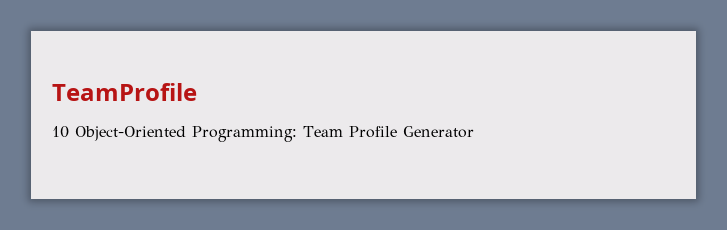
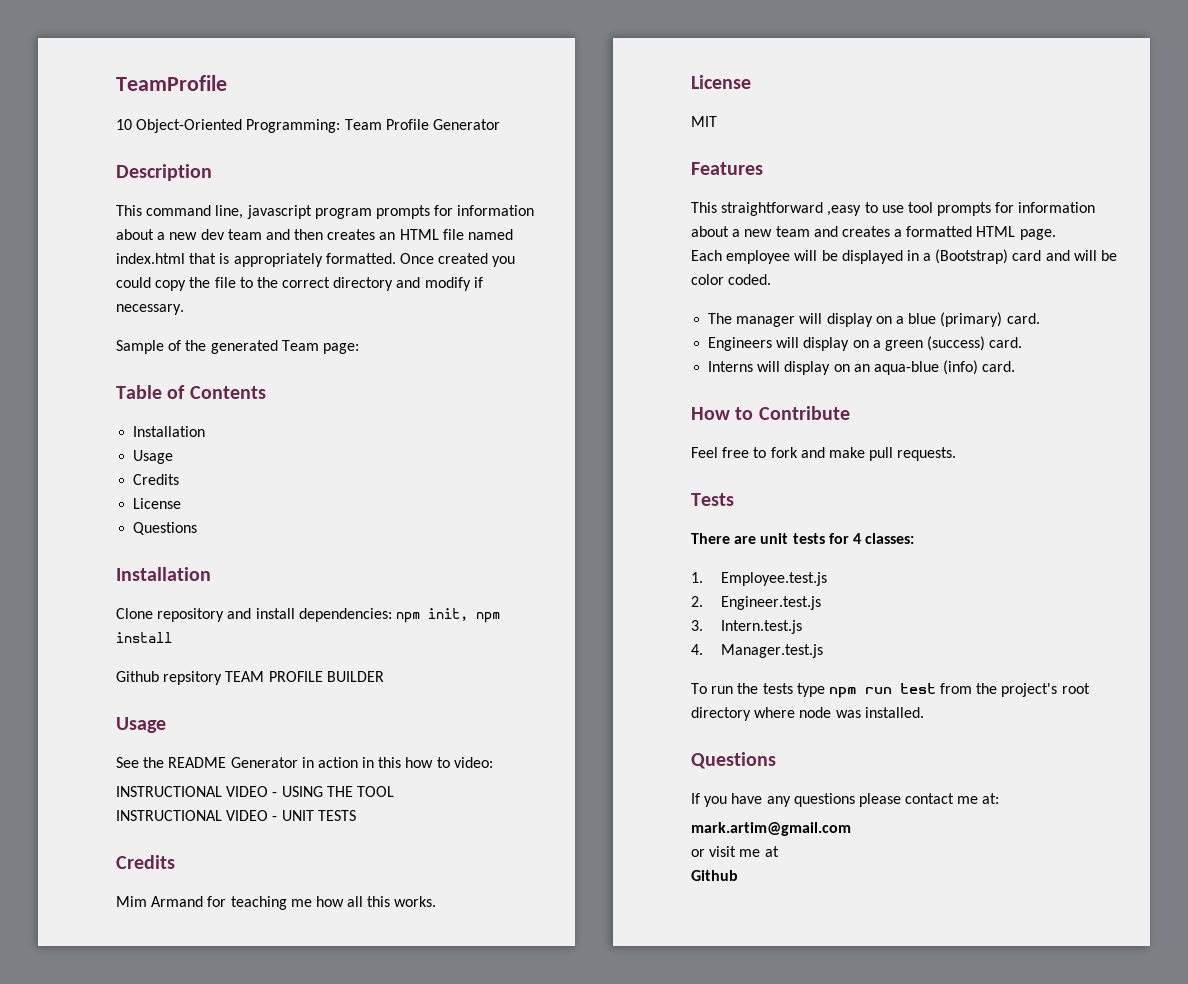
+ Description
+ This command line, javascript program prompts for information about a new dev team and then creates an HTML file named index.html that is appropriately formatted. Once created you could copy the file to the correct directory and modify if necessary.
+ Sample of the generated Team page:
+ Table of Contents
+ Installation
+ Usage
+ Credits
+ License
+ Questions
+ Installation
+ Clone repository and install dependencies: npm init, npm install
+ Github repsitory TEAM PROFILE BUILDER
+ Usage
+ See the README Generator in action in this how to video:
+ INSTRUCTIONAL VIDEO - USING THE TOOL
+ INSTRUCTIONAL VIDEO - UNIT TESTS
+ Credits
+ Mim Armand for teaching me how all this works.
+ License
+ MIT
+ Features
+ This straightforward ,easy to use tool prompts for information about a new team and creates a formatted HTML page.
+ Each employee will be displayed in a (Bootstrap) card and will be color coded.
+ The manager will display on a blue (primary) card.
+ Engineers will display on a green (success) card.
+ Interns will display on an aqua-blue (info) card.
+ How to Contribute
+ Feel free to fork and make pull requests.
+ Tests
+ There are unit tests for 4 classes:
+ 1. Employee.test.js
+ 2. Engineer.test.js
+ 3. Intern.test.js
+ 4. Manager.test.js
+ To run the tests type npm run test from the project's root directory where node was installed.
+ Questions
+ If you have any questions please contact me at:
+ mark.artim@gmail.com
+ or visit me at
+ Github

